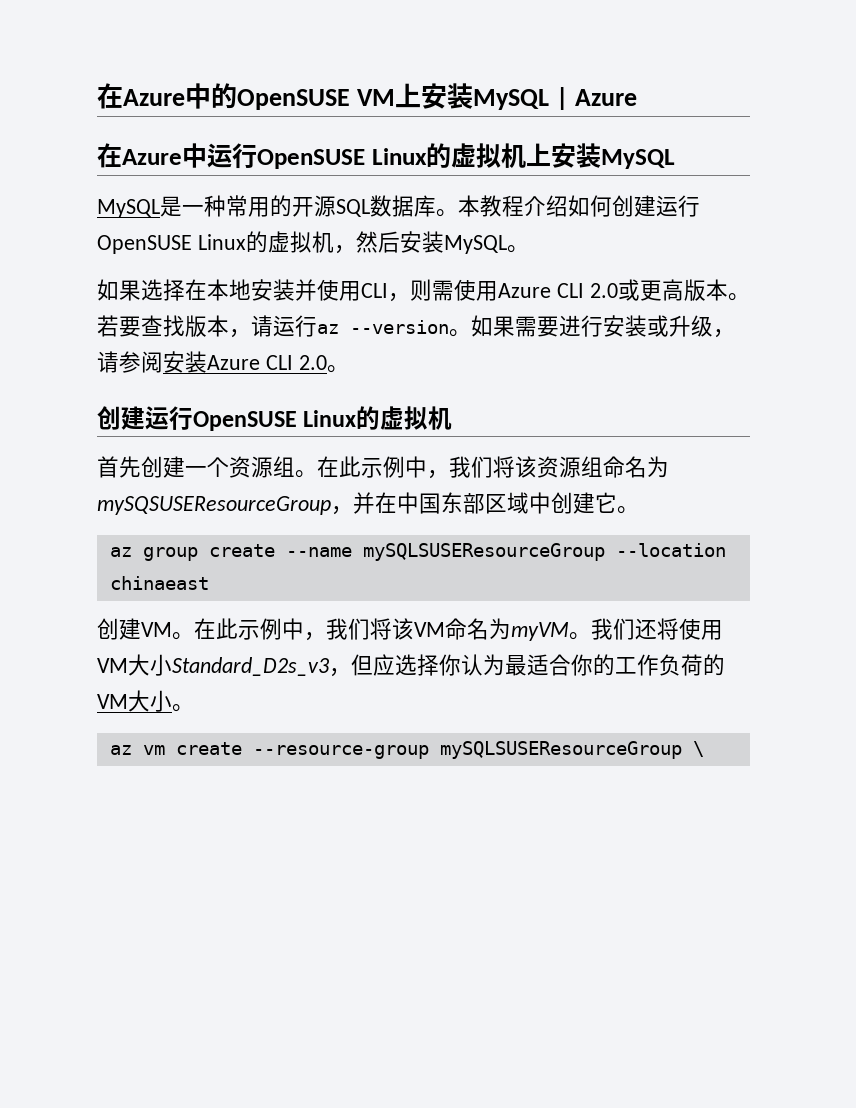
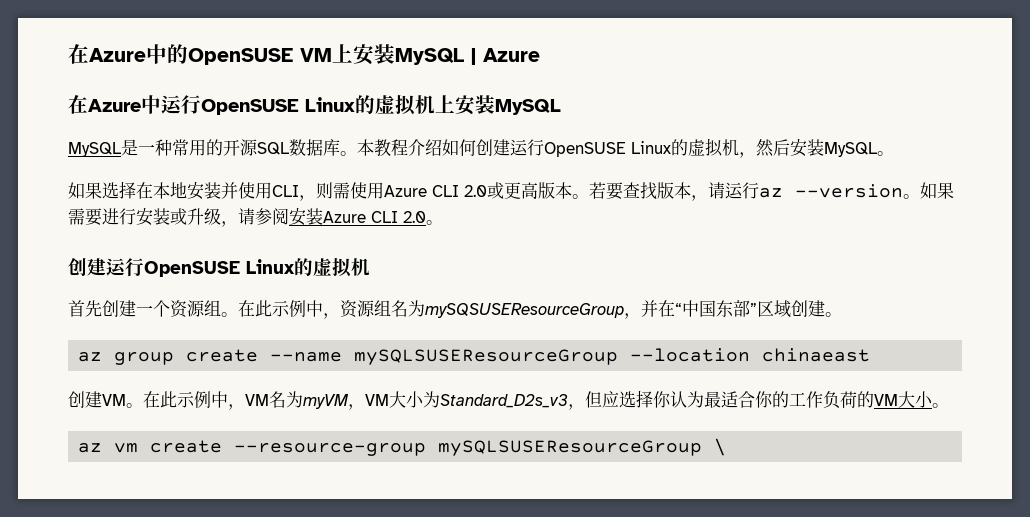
- 在此示例中，我们将该资源组命名为mySQSUSEResourceGroup，并在中国东部区域中创建它。
+ 在此示例中，资源组名为mySQSUSEResourceGroup，并在“中国东部”区域创建。
- 在此示例中，我们将该VM命名为myVM。我们还将使用VM大小Standard_D2s_v3，但应选择你认为最适合你的工作负荷的VM大小。
+ 在此示例中，VM名为myVM，VM大小为Standard_D2s_v3，但应选择你认为最适合你的工作负荷的VM大小。

